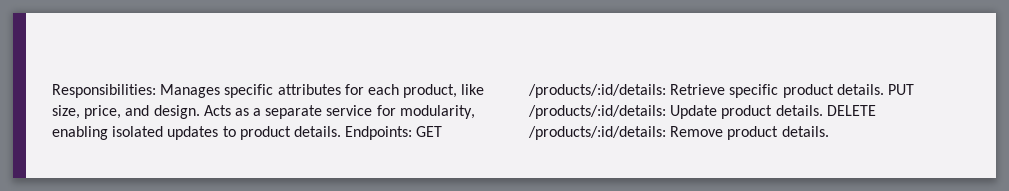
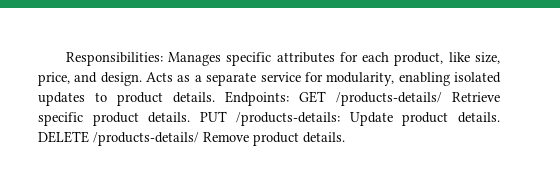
- Endpoints: GET /products/:id/details: Retrieve specific product details.
+ Endpoints: GET /products-details/ Retrieve specific product details.
- PUT /products/:id/details: Update product details.
+ PUT /products-details: Update product details.
- DELETE /products/:id/details: Remove product details.
+ DELETE /products-details/ Remove product details.

